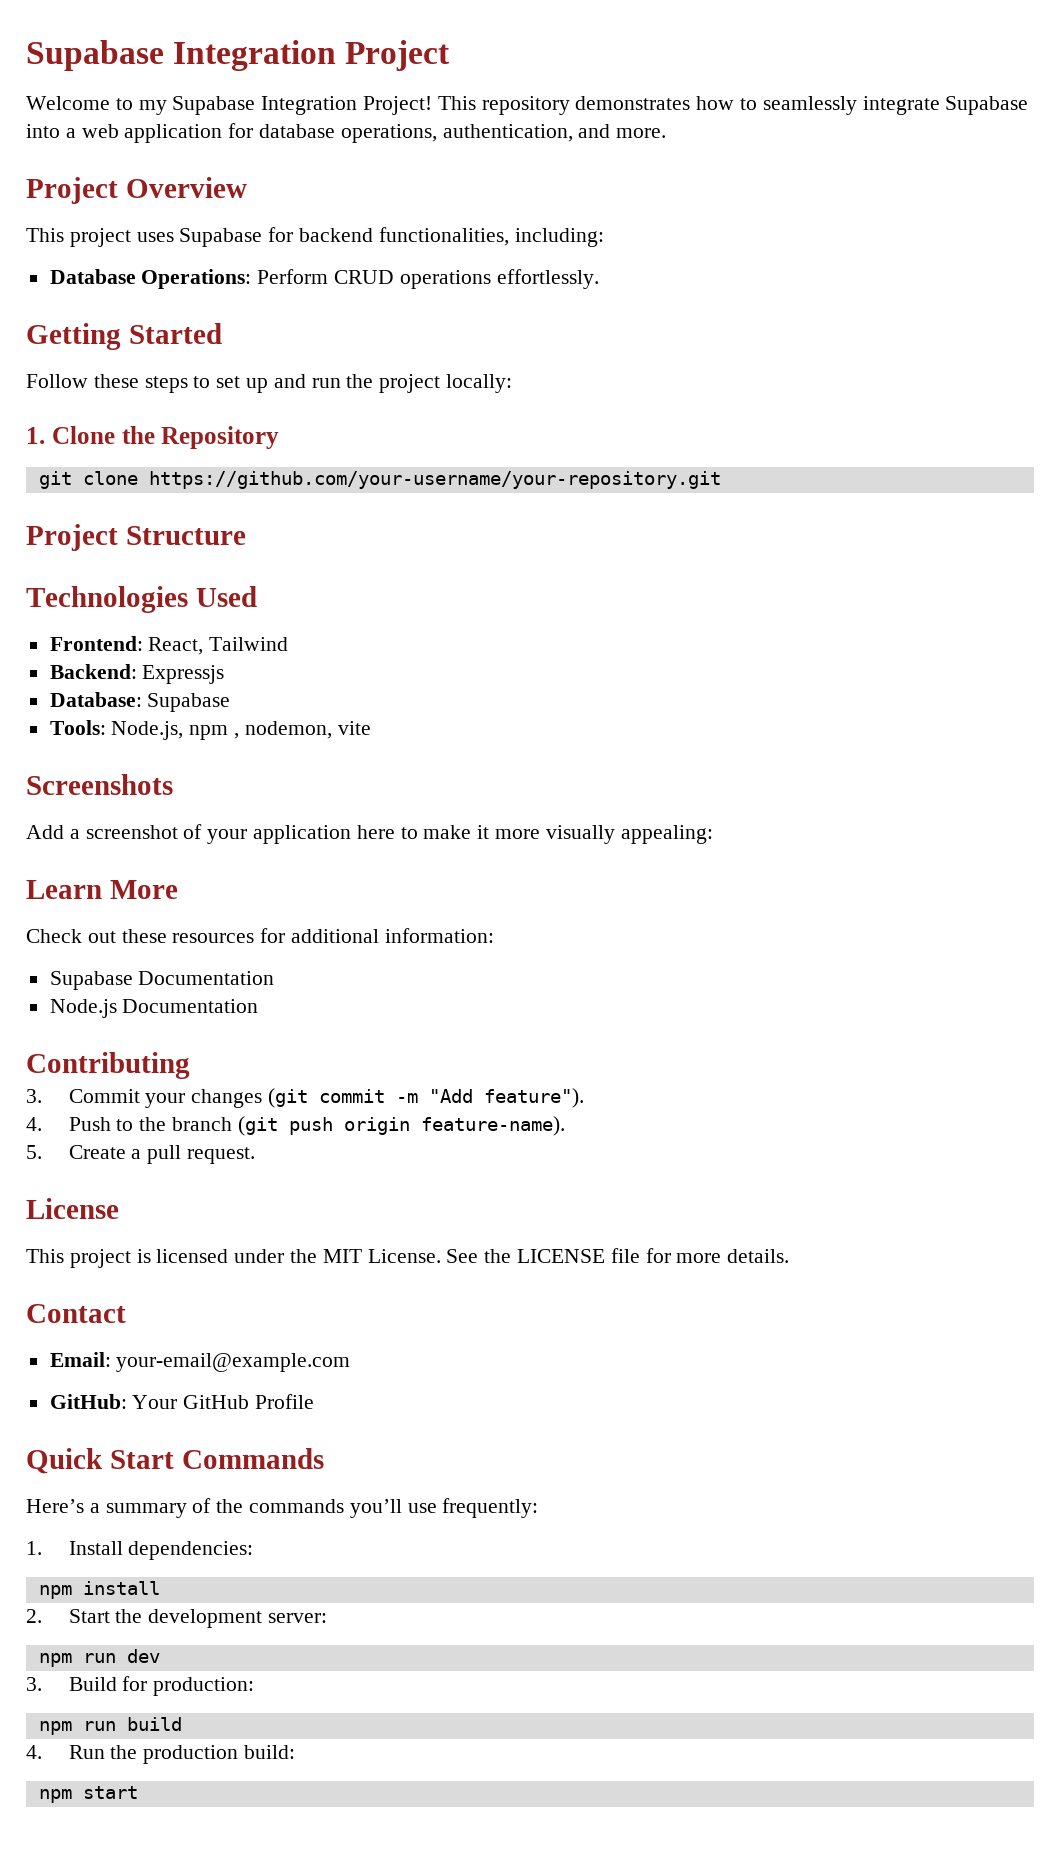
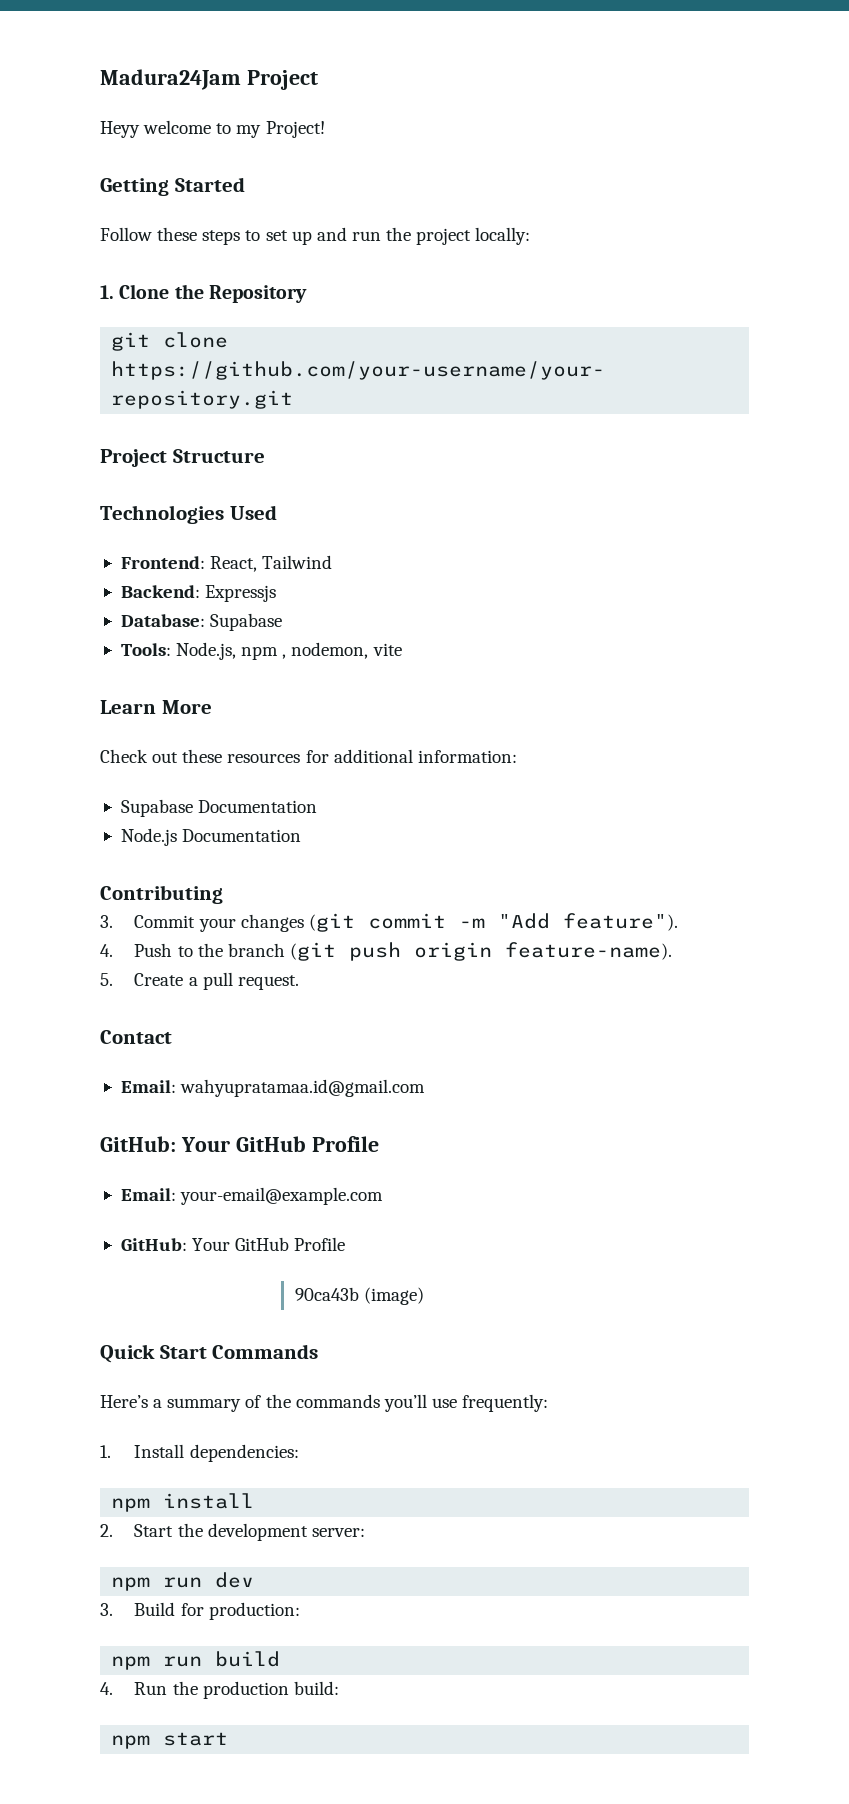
- Supabase Integration Project
+ Madura24Jam Project
- Welcome to my Supabase Integration Project! This repository demonstrates how to seamlessly integrate Supabase into a web application for database operations, authentication, and more.
- Project Overview
- This project uses Supabase for backend functionalities, including:
- Database Operations: Perform CRUD operations effortlessly.
+ Heyy welcome to my Project!
- Screenshots
- Add a screenshot of your application here to make it more visually appealing:
- License
- This project is licensed under the MIT License. See the LICENSE file for more details.
  Contact
+ Email: wahyupratamaa.id@gmail.com
+ GitHub: Your GitHub Profile
+ 90ca43b (image)

